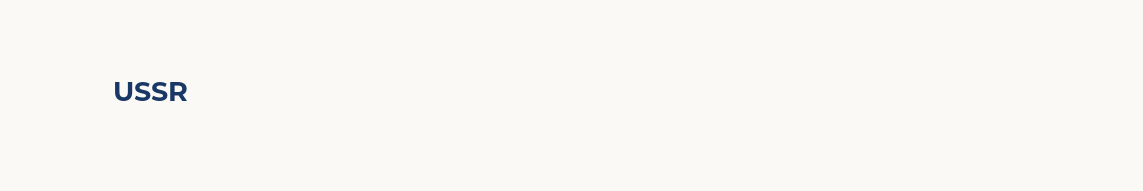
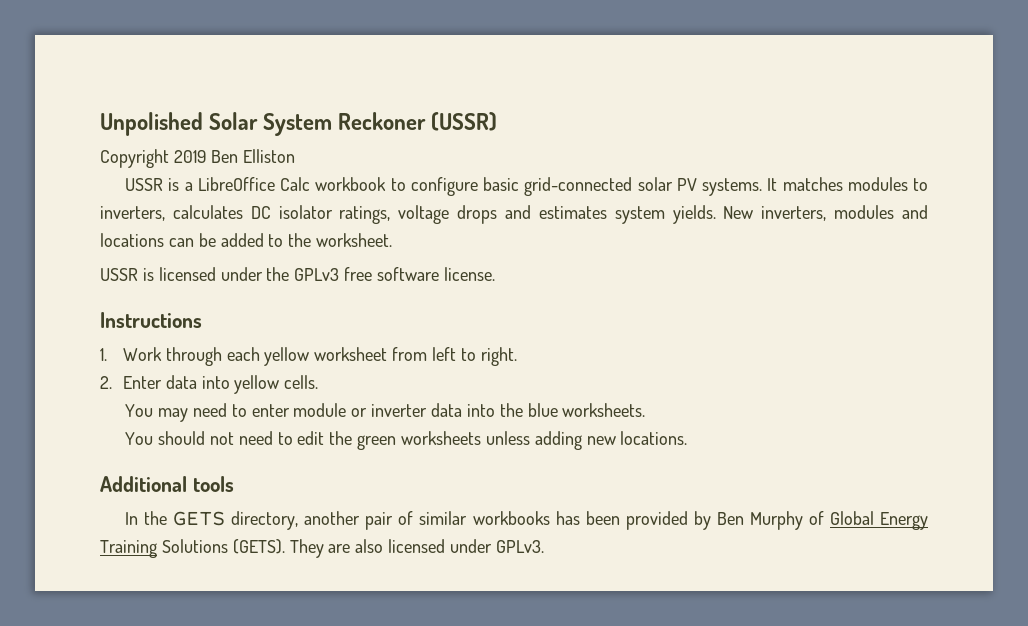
- USSR
+ Unpolished Solar System Reckoner (USSR)
+ Copyright 2019 Ben Elliston
+ USSR is a LibreOffice Calc workbook to configure basic grid-connected solar PV systems. It matches modules to inverters, calculates DC isolator ratings, voltage drops and estimates system yields. New inverters, modules and locations can be added to the worksheet.
+ USSR is licensed under the GPLv3 free software license.
+ Instructions
+ 1. Work through each yellow worksheet from left to right.
+ 2. Enter data into yellow cells.
+ You may need to enter module or inverter data into the blue worksheets.
+ You should not need to edit the green worksheets unless adding new locations.
+ Additional tools
+ In the GETS directory, another pair of similar workbooks has been provided by Ben Murphy of Global Energy Training Solutions (GETS). They are also licensed under GPLv3.

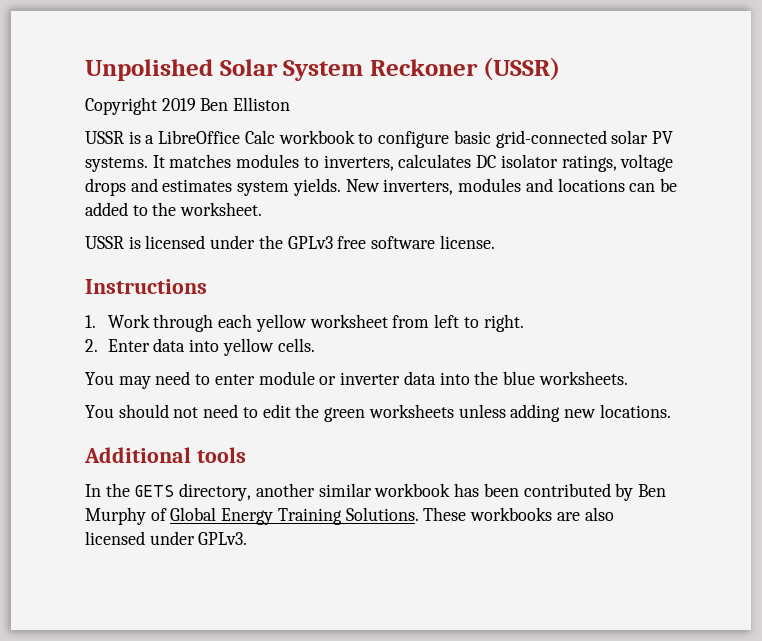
- In the GETS directory, another pair of similar workbooks has been provided by Ben Murphy of Global Energy Training Solutions (GETS). They are also licensed under GPLv3.
+ In the GETS directory, another similar workbook has been contributed by Ben Murphy of Global Energy Training Solutions. These workbooks are also licensed under GPLv3.

